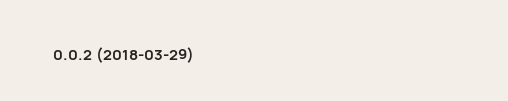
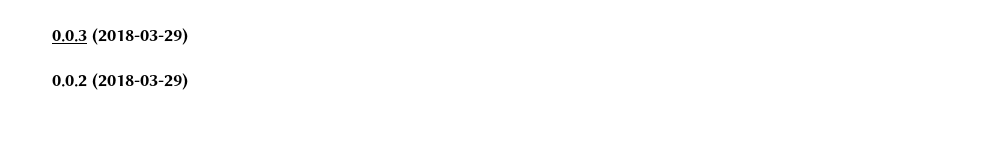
+ 0.0.3 (2018-03-29)

